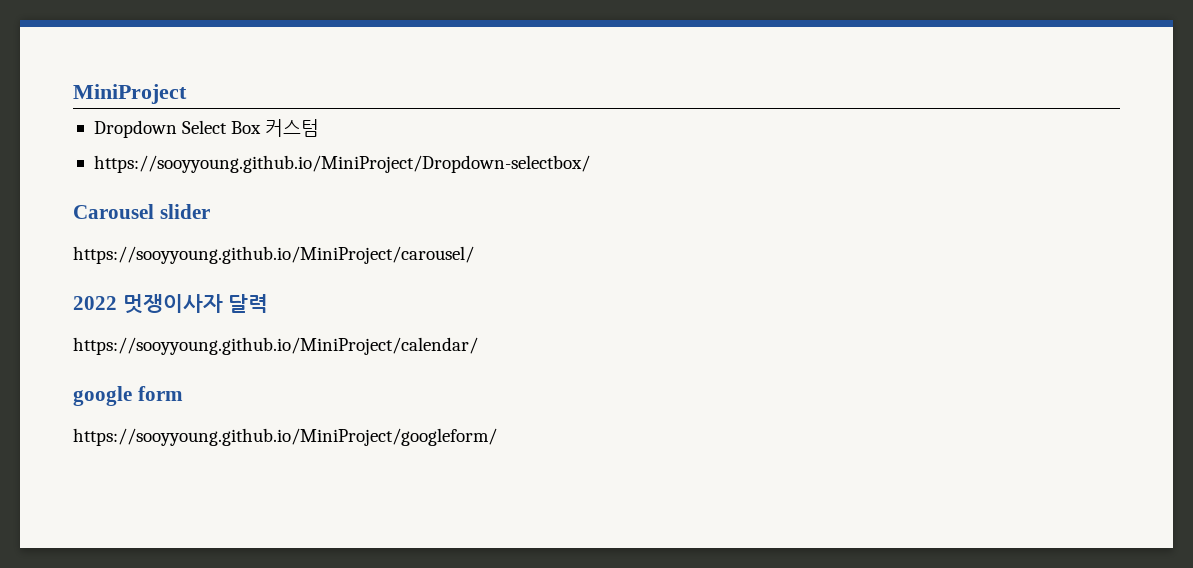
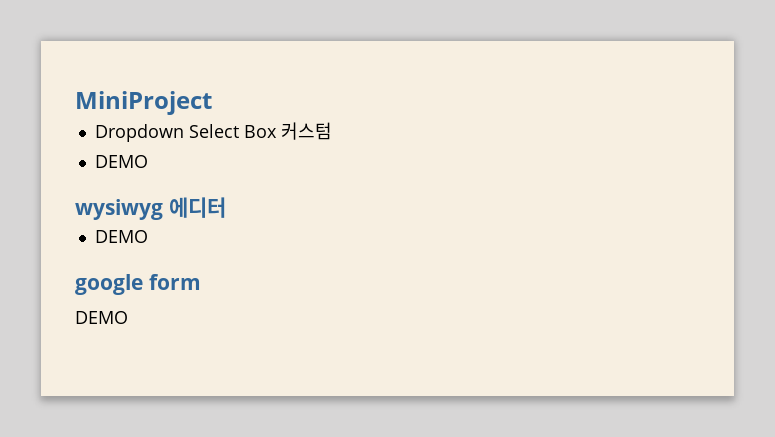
  Dropdown Select Box 커스텀
- https://sooyyoung.github.io/MiniProject/Dropdown-selectbox/
- Carousel slider
- https://sooyyoung.github.io/MiniProject/carousel/
- 2022 멋쟁이사자 달력
- https://sooyyoung.github.io/MiniProject/calendar/
+ DEMO
+ wysiwyg 에디터
+ DEMO
  google form
- https://sooyyoung.github.io/MiniProject/googleform/
+ DEMO

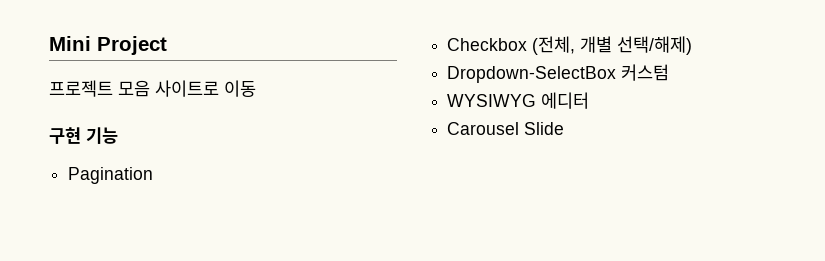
- MiniProject
- Dropdown Select Box 커스텀
- DEMO
- wysiwyg 에디터
- DEMO
- google form
- DEMO
+ Mini Project
+ 프로젝트 모음 사이트로 이동
+ 구현 기능
+ Pagination
+ Checkbox (전체, 개별 선택/해제)
+ Dropdown-SelectBox 커스텀
+ WYSIWYG 에디터
+ Carousel Slide

